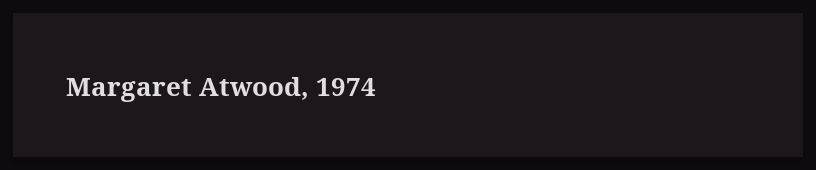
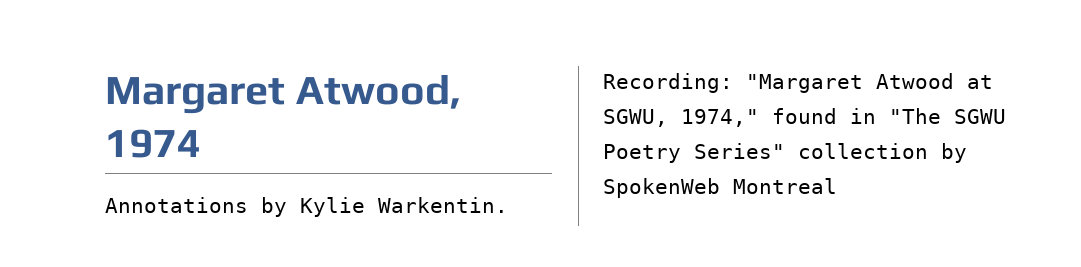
+ Annotations by Kylie Warkentin. Recording: "Margaret Atwood at SGWU, 1974," found in "The SGWU Poetry Series" collection by SpokenWeb Montreal

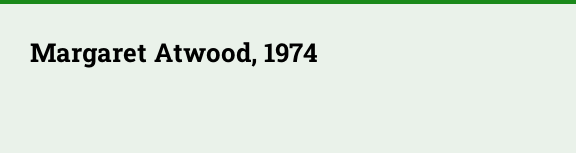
- Annotations by Kylie Warkentin. Recording: "Margaret Atwood at SGWU, 1974," found in "The SGWU Poetry Series" collection by SpokenWeb Montreal

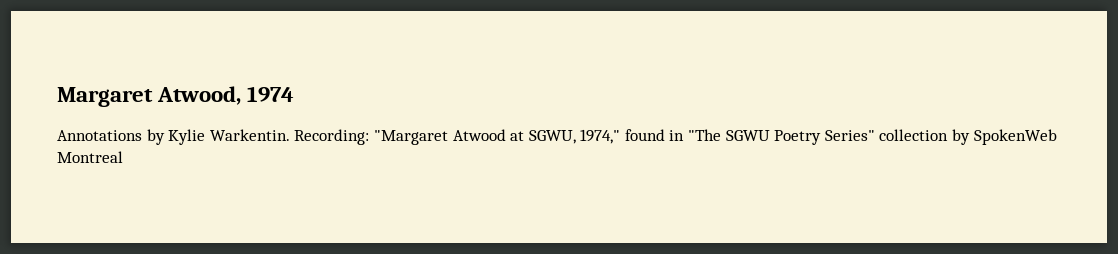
+ Annotations by Kylie Warkentin. Recording: "Margaret Atwood at SGWU, 1974," found in "The SGWU Poetry Series" collection by SpokenWeb Montreal

